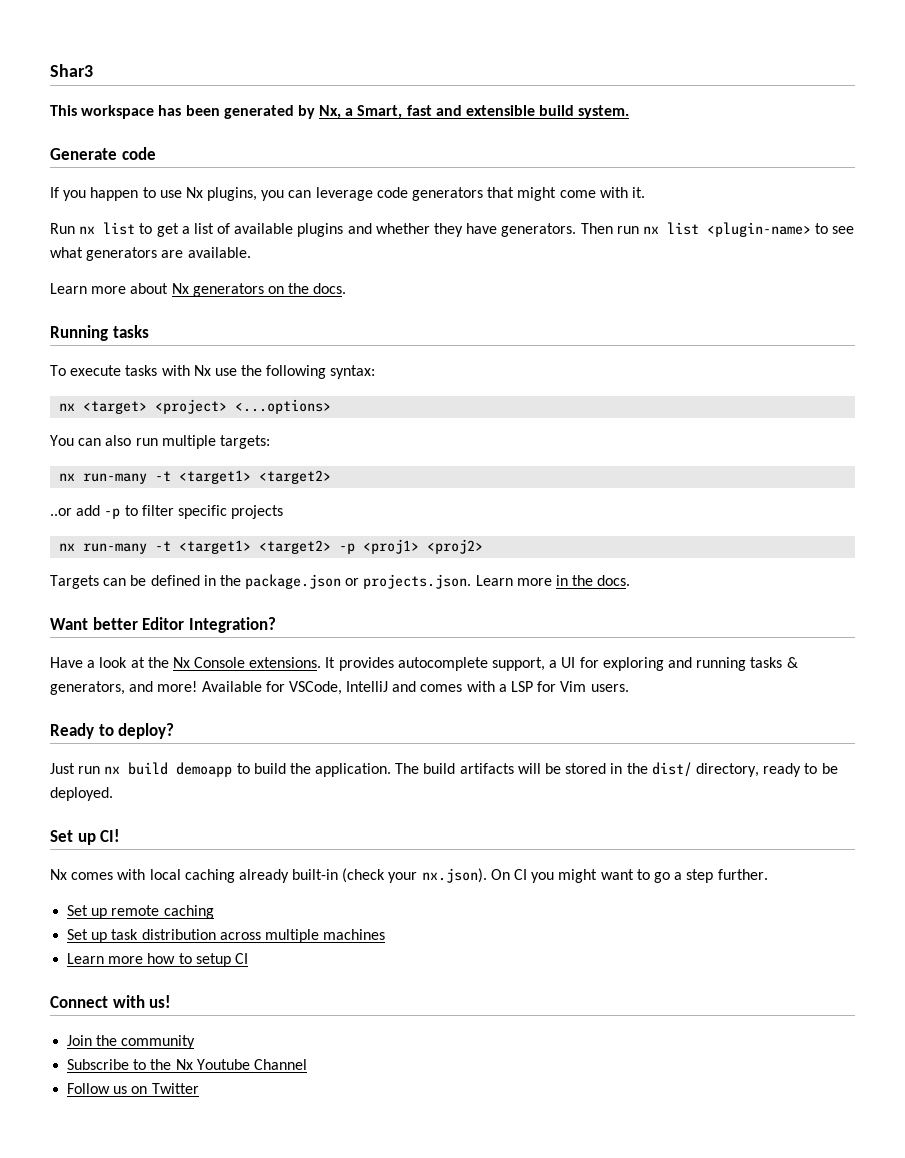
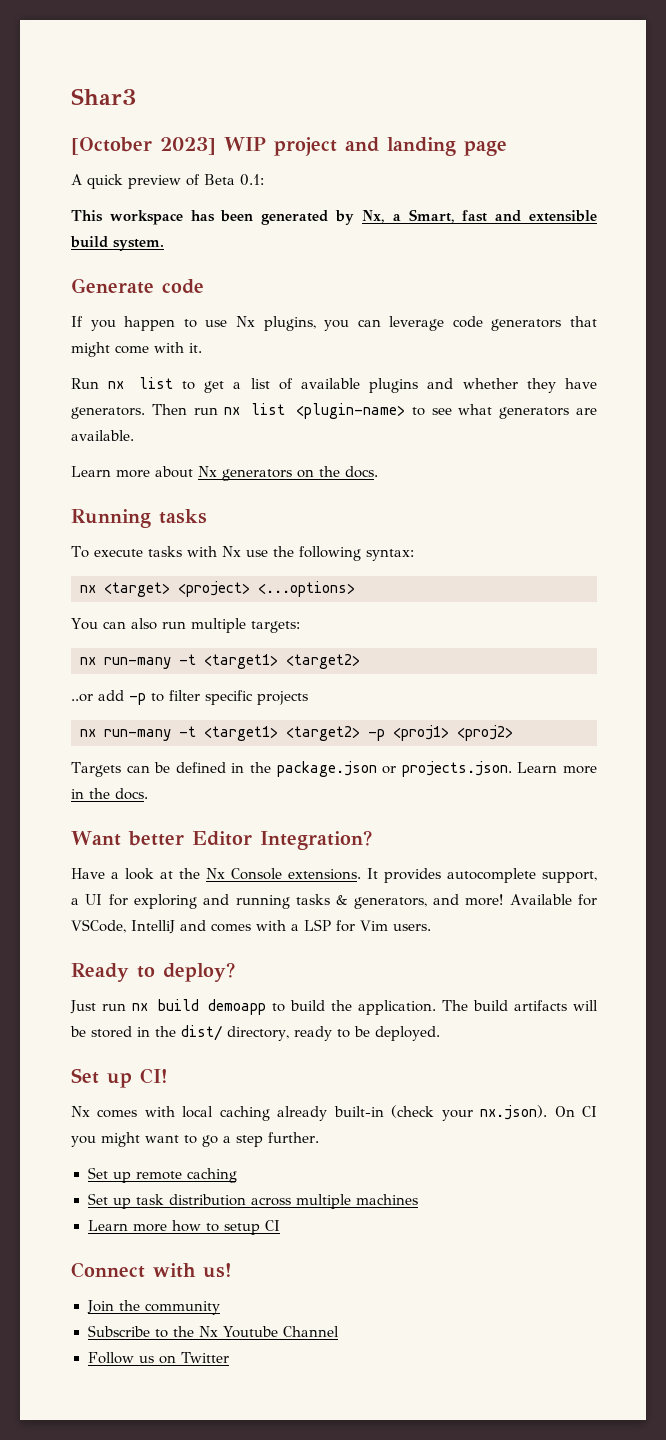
+ [October 2023] WIP project and landing page
+ A quick preview of Beta 0.1:

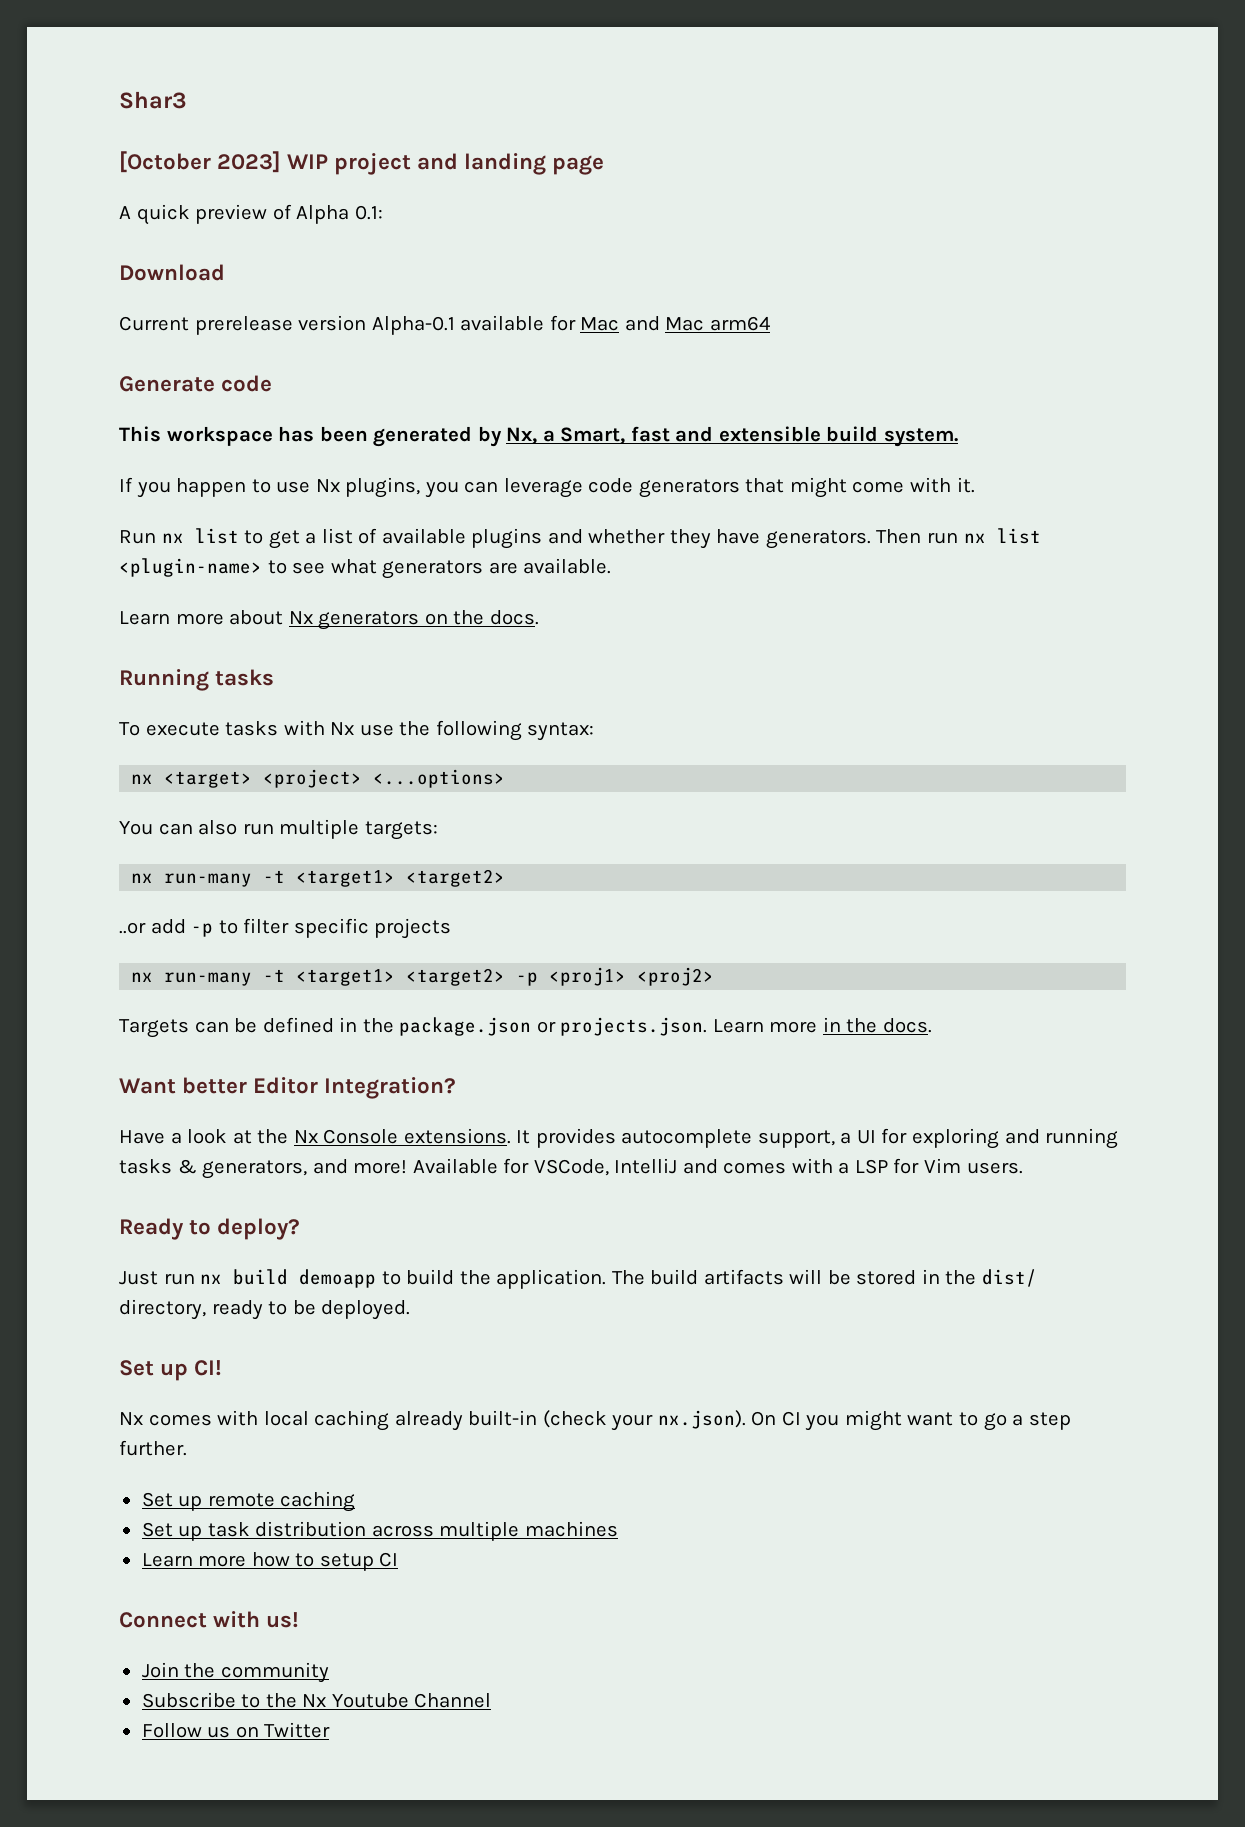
- A quick preview of Beta 0.1:
+ A quick preview of Alpha 0.1:
+ Download
+ Current prerelease version Alpha-0.1 available for Mac and Mac arm64
+ Generate code
- Generate code

